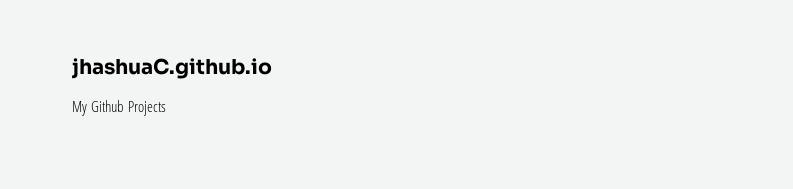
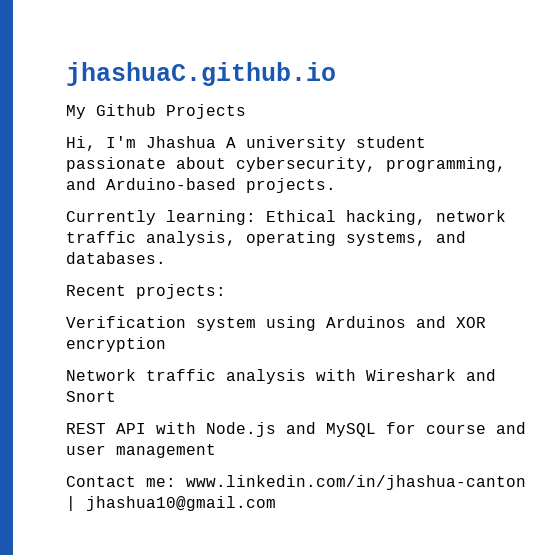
+ Hi, I'm Jhashua A university student passionate about cybersecurity, programming, and Arduino-based projects.
+ Currently learning: Ethical hacking, network traffic analysis, operating systems, and databases.
+ Recent projects:
+ Verification system using Arduinos and XOR encryption
+ Network traffic analysis with Wireshark and Snort
+ REST API with Node.js and MySQL for course and user management
+ Contact me: www.linkedin.com/in/jhashua-canton | jhashua10@gmail.com

